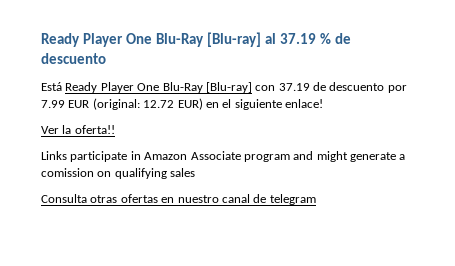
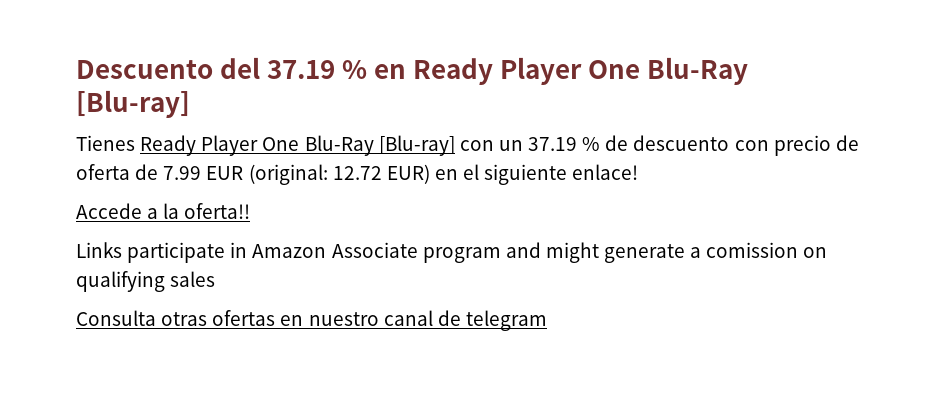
- Ready Player One Blu-Ray [Blu-ray] al 37.19 % de descuento
- Está Ready Player One Blu-Ray [Blu-ray] con 37.19 de descuento por 7.99 EUR (original: 12.72 EUR) en el siguiente enlace!
+ Descuento del 37.19 % en Ready Player One Blu-Ray [Blu-ray]
+ Tienes Ready Player One Blu-Ray [Blu-ray] con un 37.19 % de descuento con precio de oferta de 7.99 EUR (original: 12.72 EUR) en el siguiente enlace!
- Ver la oferta!!
+ Accede a la oferta!!

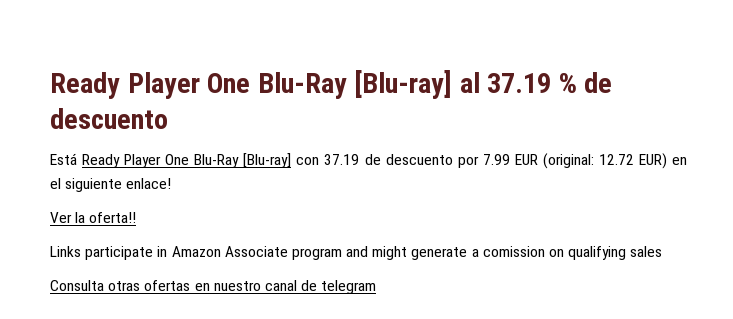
- Descuento del 37.19 % en Ready Player One Blu-Ray [Blu-ray]
- Tienes Ready Player One Blu-Ray [Blu-ray] con un 37.19 % de descuento con precio de oferta de 7.99 EUR (original: 12.72 EUR) en el siguiente enlace!
+ Ready Player One Blu-Ray [Blu-ray] al 37.19 % de descuento
+ Está Ready Player One Blu-Ray [Blu-ray] con 37.19 de descuento por 7.99 EUR (original: 12.72 EUR) en el siguiente enlace!
- Accede a la oferta!!
+ Ver la oferta!!

